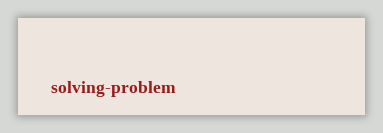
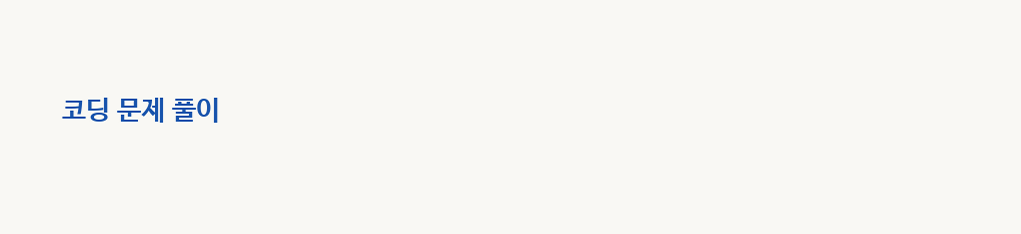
- solving-problem
+ 코딩 문제 풀이

